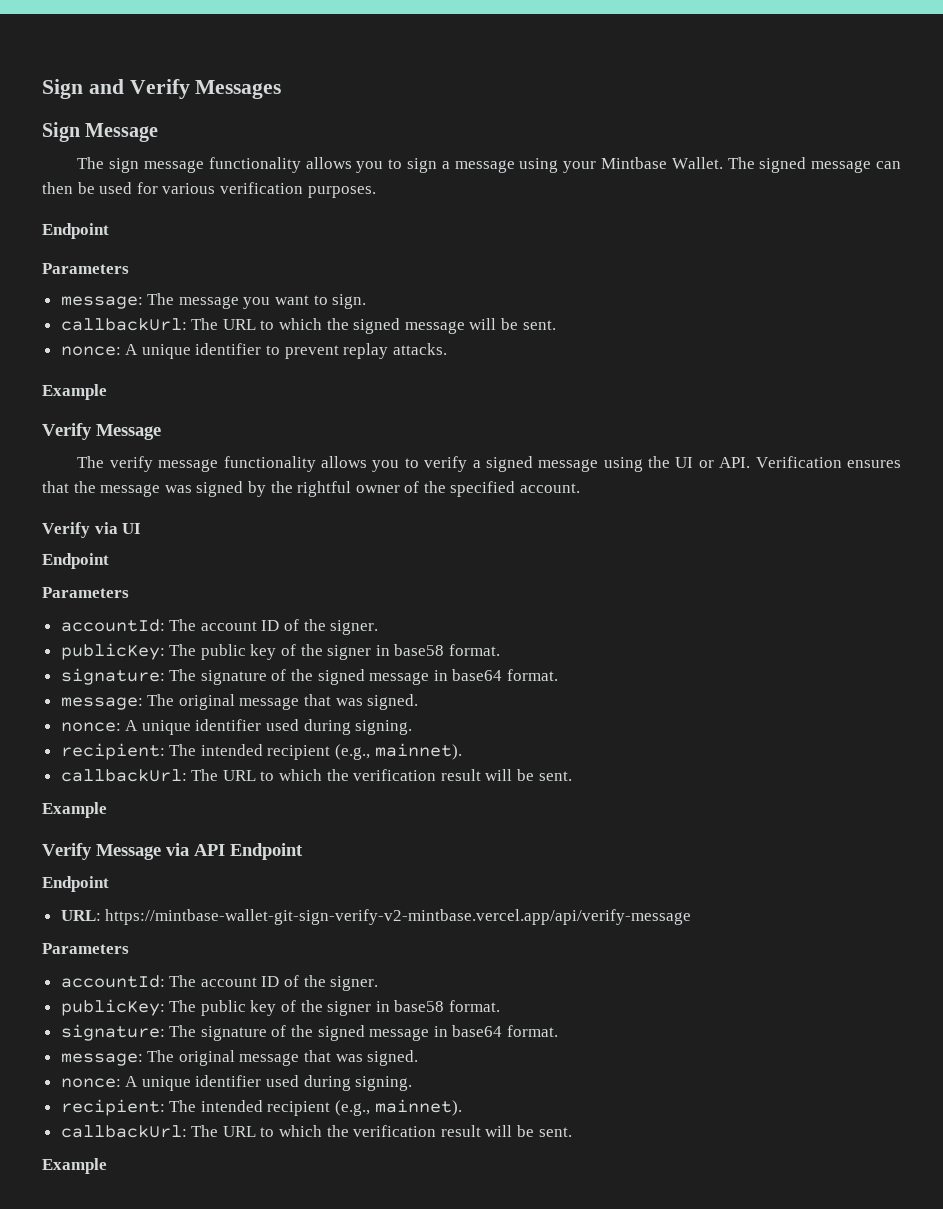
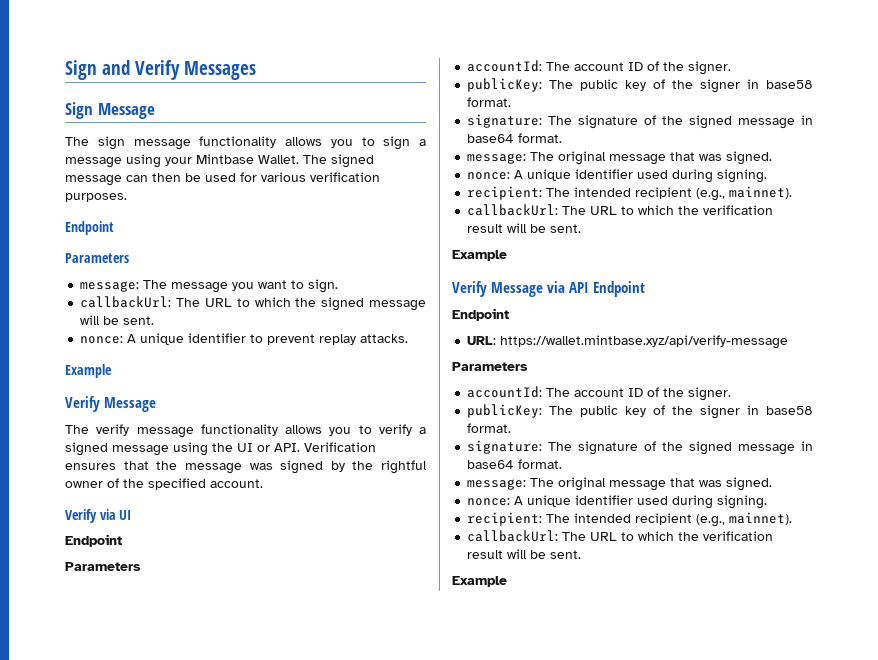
- URL: https://mintbase-wallet-git-sign-verify-v2-mintbase.vercel.app/api/verify-message
+ URL: https://wallet.mintbase.xyz/api/verify-message

